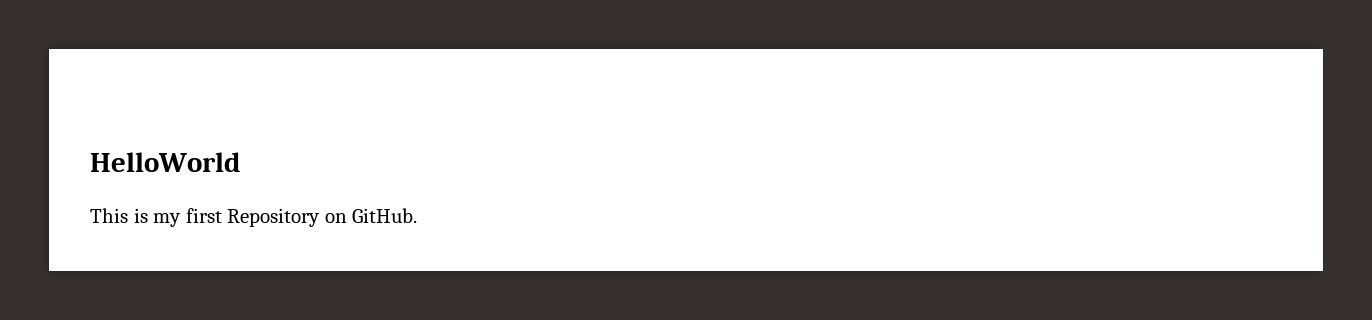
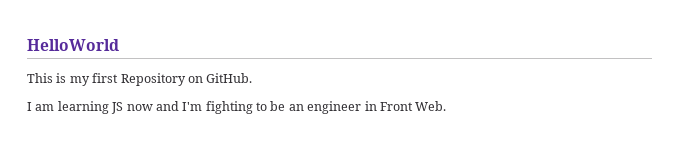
+ I am learning JS now and I'm fighting to be an engineer in Front Web.

